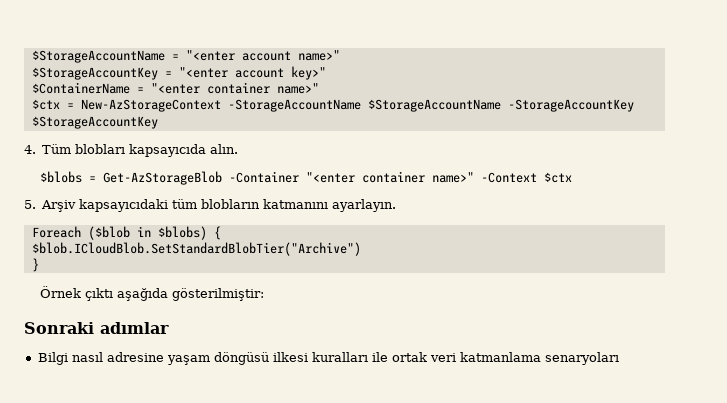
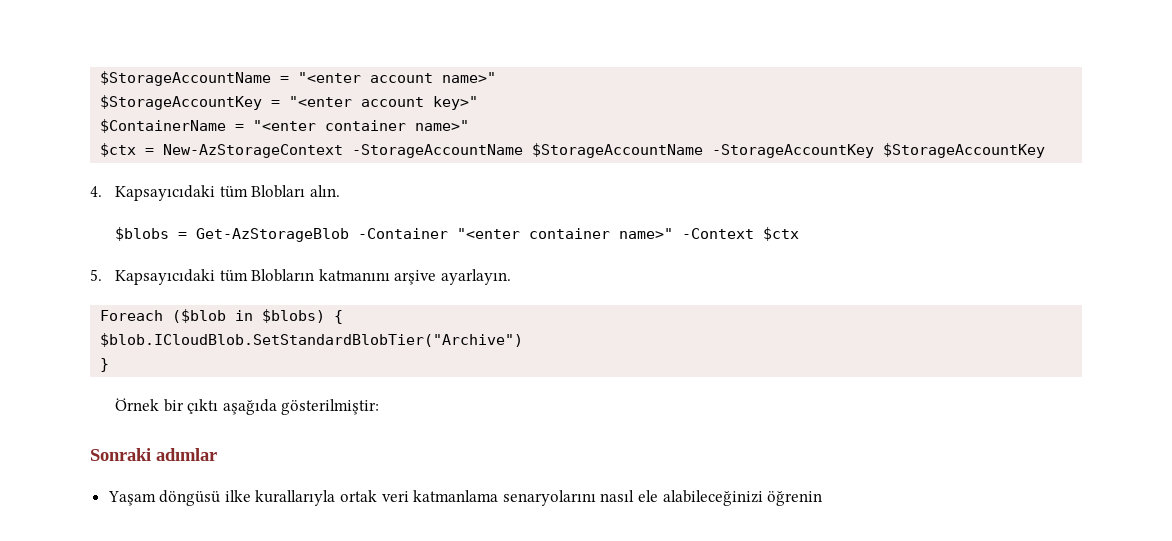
- 4. Tüm blobları kapsayıcıda alın.
+ 4. Kapsayıcıdaki tüm Blobları alın.
- 5. Arşiv kapsayıcıdaki tüm blobların katmanını ayarlayın.
+ 5. Kapsayıcıdaki tüm Blobların katmanını arşive ayarlayın.
- Örnek çıktı aşağıda gösterilmiştir:
+ Örnek bir çıktı aşağıda gösterilmiştir:
- Bilgi nasıl adresine yaşam döngüsü ilkesi kuralları ile ortak veri katmanlama senaryoları
+ Yaşam döngüsü ilke kurallarıyla ortak veri katmanlama senaryolarını nasıl ele alabileceğinizi öğrenin

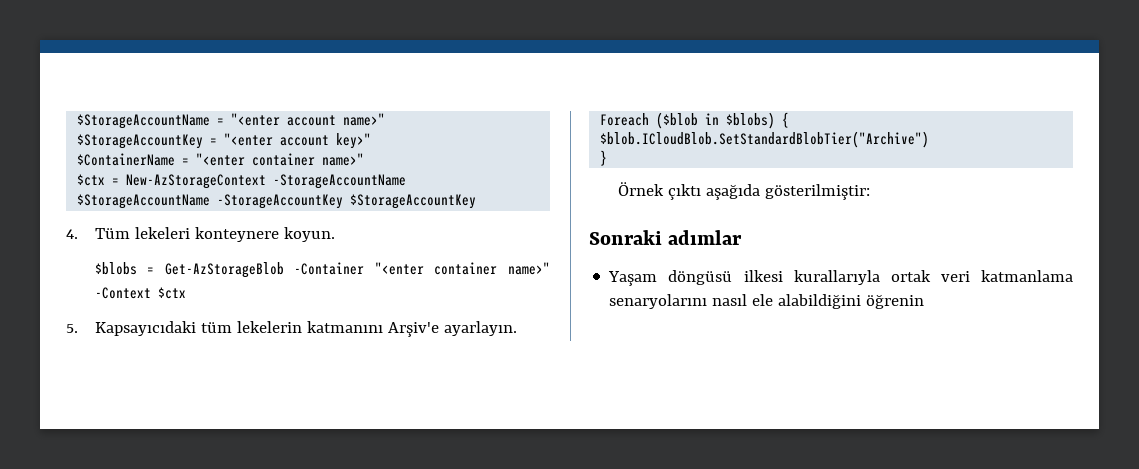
- 4. Kapsayıcıdaki tüm Blobları alın.
+ 4. Tüm lekeleri konteynere koyun.
- 5. Kapsayıcıdaki tüm Blobların katmanını arşive ayarlayın.
+ 5. Kapsayıcıdaki tüm lekelerin katmanını Arşiv'e ayarlayın.
- Örnek bir çıktı aşağıda gösterilmiştir:
+ Örnek çıktı aşağıda gösterilmiştir:
- Yaşam döngüsü ilke kurallarıyla ortak veri katmanlama senaryolarını nasıl ele alabileceğinizi öğrenin
+ Yaşam döngüsü ilkesi kurallarıyla ortak veri katmanlama senaryolarını nasıl ele alabildiğini öğrenin

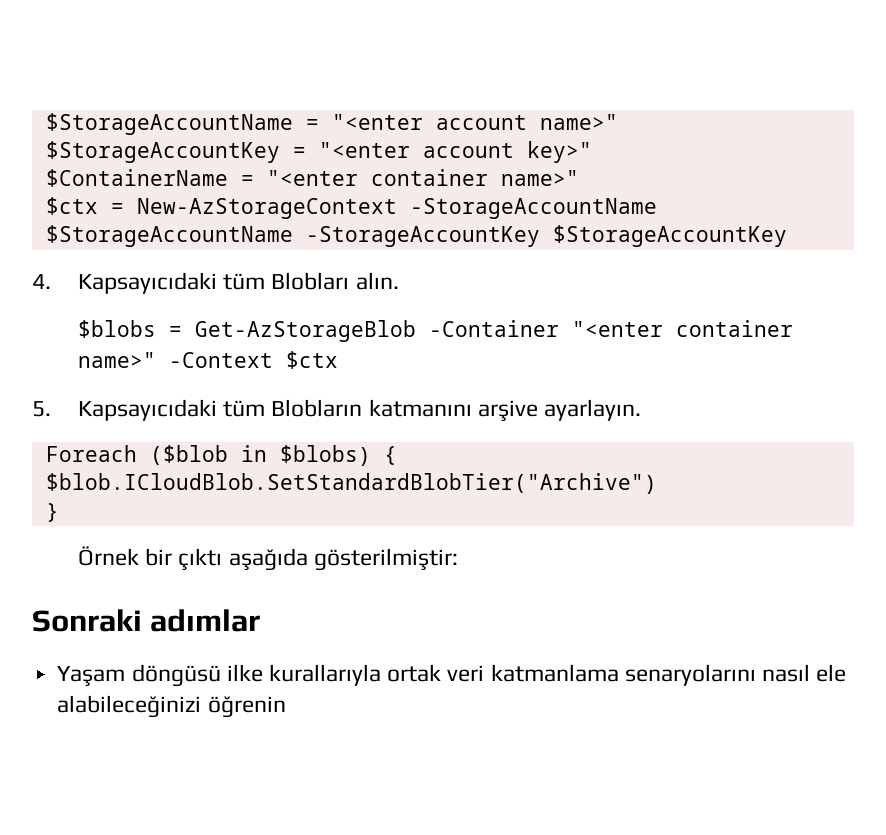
- 4. Tüm lekeleri konteynere koyun.
+ 4. Kapsayıcıdaki tüm Blobları alın.
- 5. Kapsayıcıdaki tüm lekelerin katmanını Arşiv'e ayarlayın.
+ 5. Kapsayıcıdaki tüm Blobların katmanını arşive ayarlayın.
- Örnek çıktı aşağıda gösterilmiştir:
+ Örnek bir çıktı aşağıda gösterilmiştir:
- Yaşam döngüsü ilkesi kurallarıyla ortak veri katmanlama senaryolarını nasıl ele alabildiğini öğrenin
+ Yaşam döngüsü ilke kurallarıyla ortak veri katmanlama senaryolarını nasıl ele alabileceğinizi öğrenin

